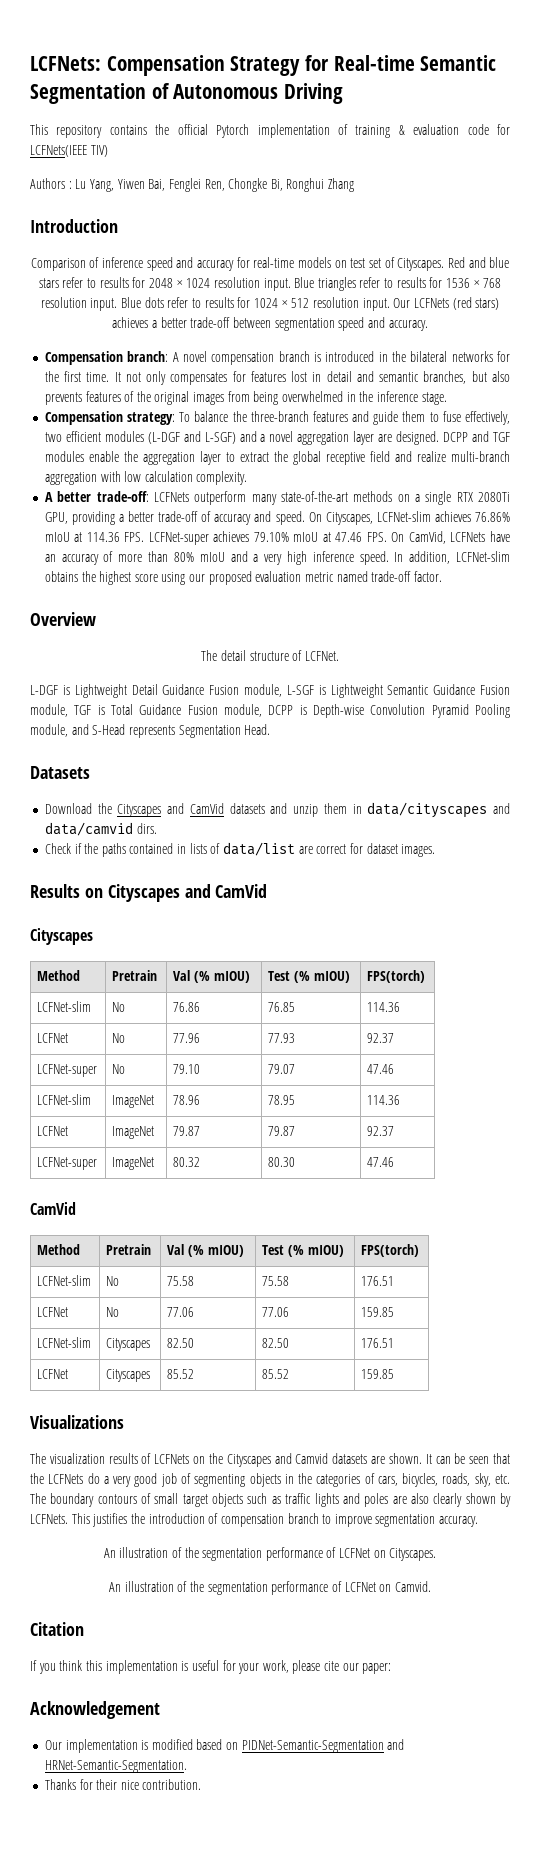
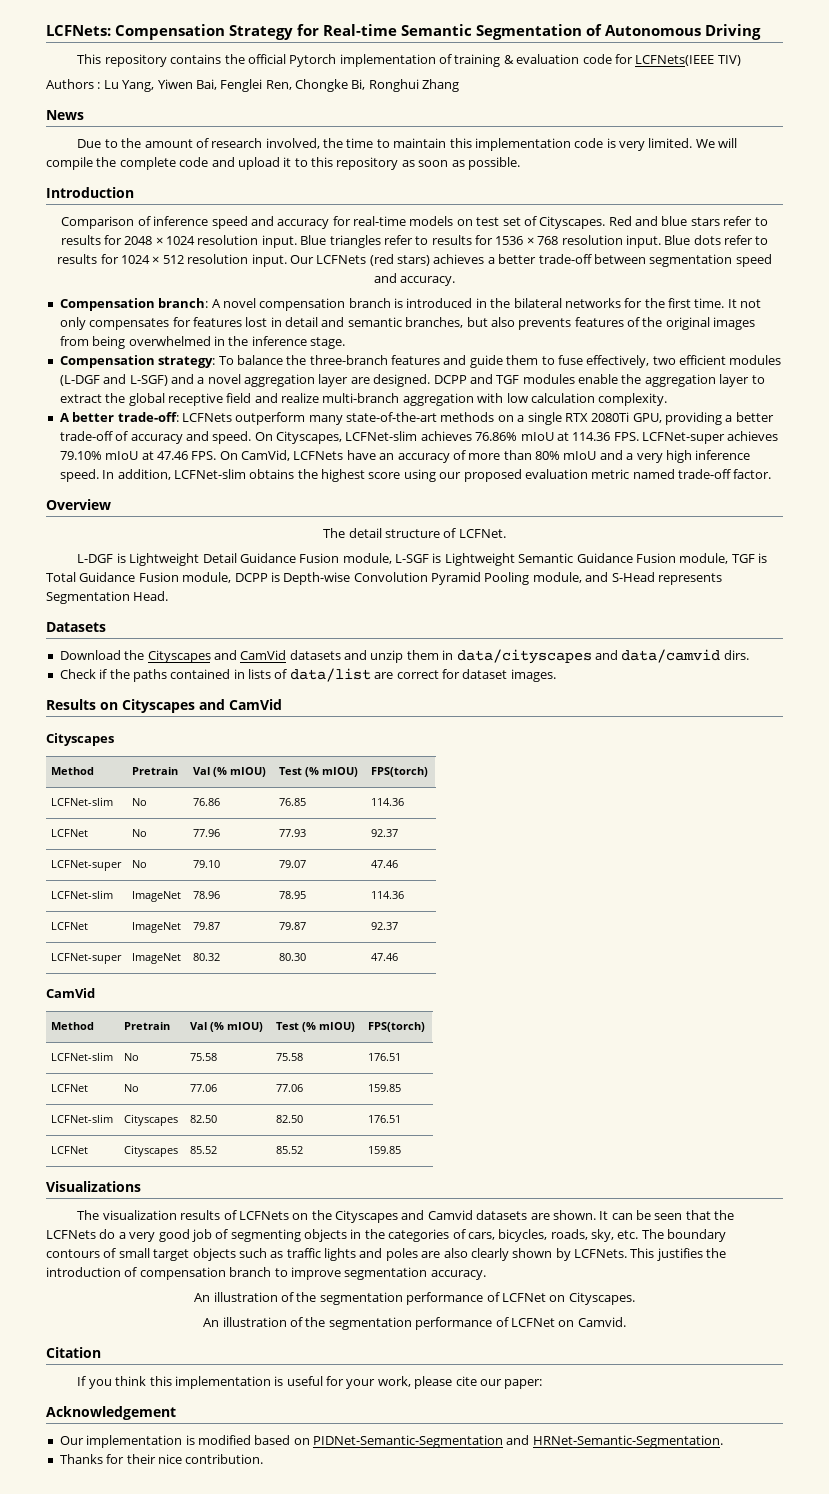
+ News
+ Due to the amount of research involved, the time to maintain this implementation code is very limited. We will compile the complete code and upload it to this repository as soon as possible.

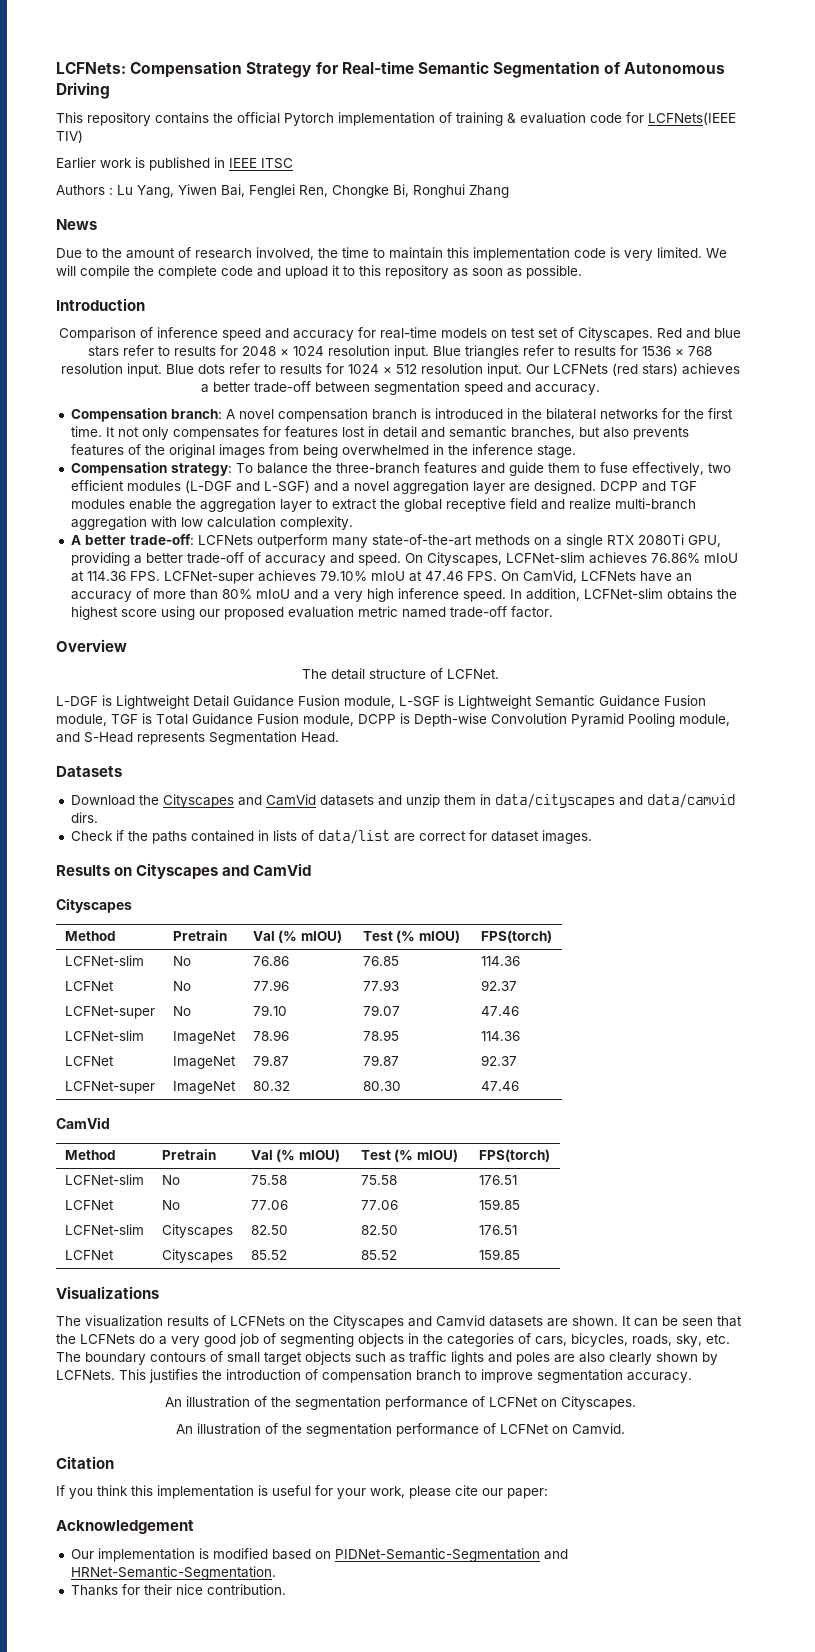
+ Earlier work is published in IEEE ITSC

